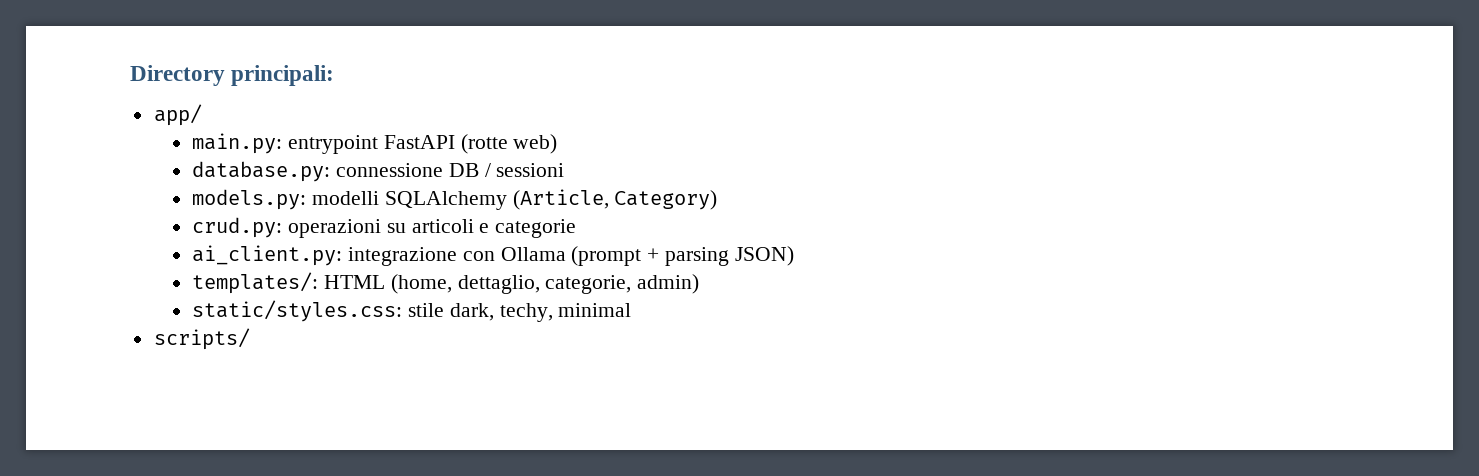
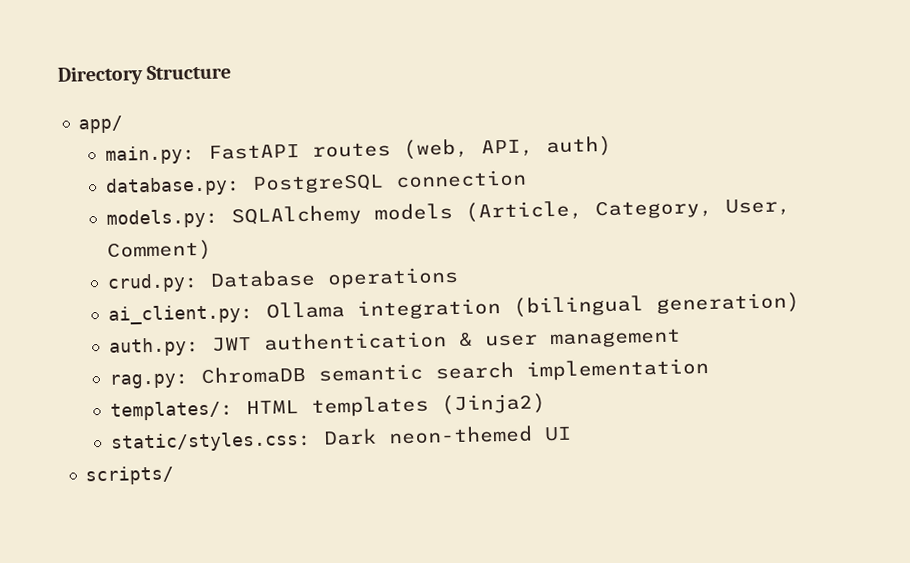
- Directory principali:
+ Directory Structure
- main.py: entrypoint FastAPI (rotte web)
- database.py: connessione DB / sessioni
- models.py: modelli SQLAlchemy (Article, Category)
- crud.py: operazioni su articoli e categorie
- ai_client.py: integrazione con Ollama (prompt + parsing JSON)
- templates/: HTML (home, dettaglio, categorie, admin)
- static/styles.css: stile dark, techy, minimal
+ main.py: FastAPI routes (web, API, auth)
+ database.py: PostgreSQL connection
+ models.py: SQLAlchemy models (Article, Category, User, Comment)
+ crud.py: Database operations
+ ai_client.py: Ollama integration (bilingual generation)
+ auth.py: JWT authentication & user management
+ rag.py: ChromaDB semantic search implementation
+ templates/: HTML templates (Jinja2)
+ static/styles.css: Dark neon-themed UI

